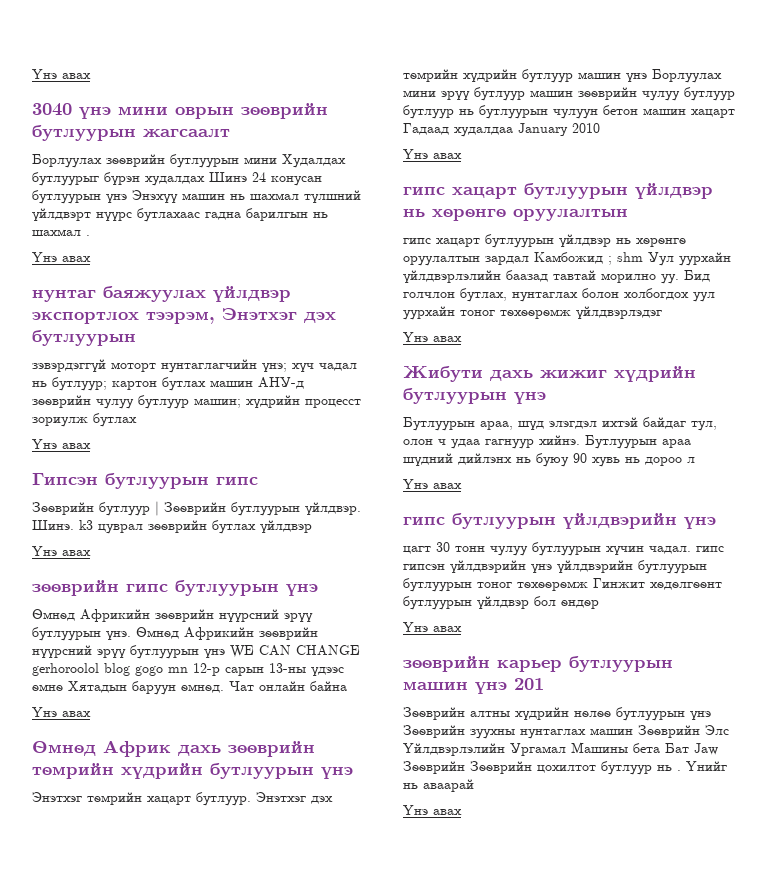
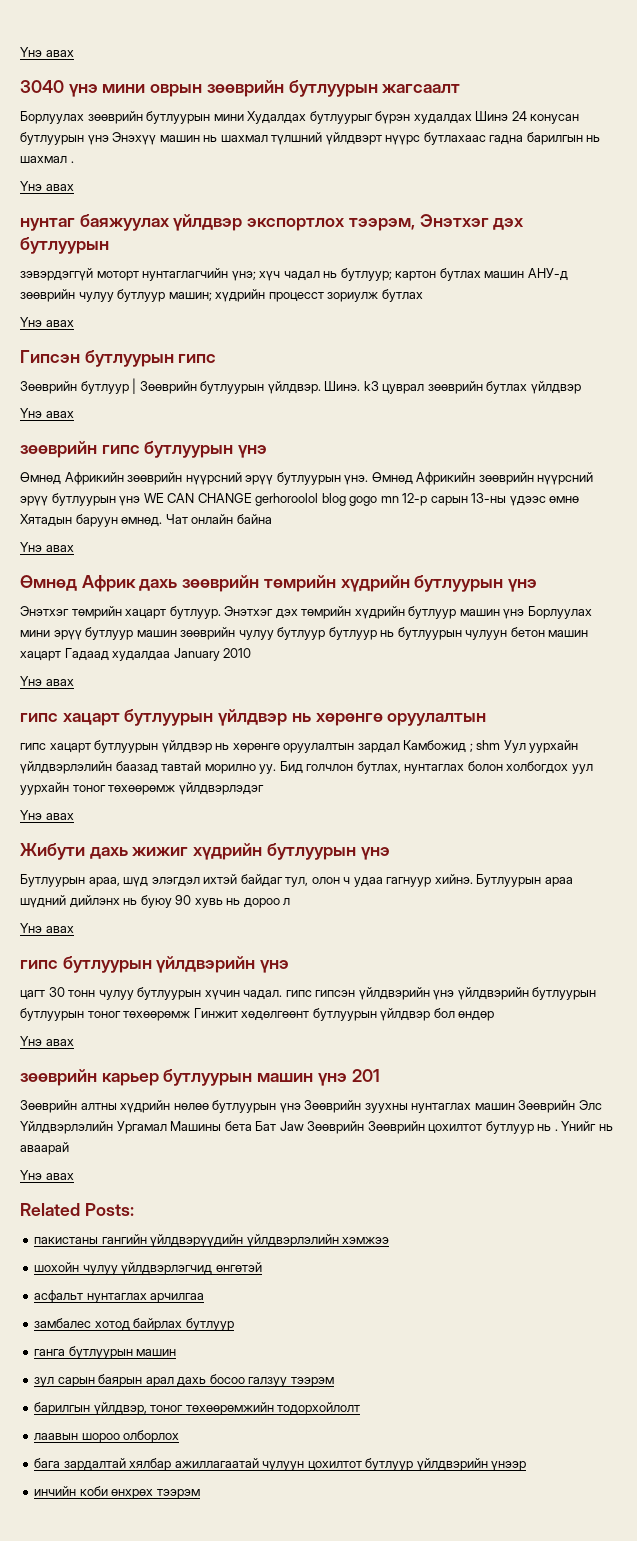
+ Related Posts:
+ пакистаны гангийн үйлдвэрүүдийн үйлдвэрлэлийн хэмжээ
+ шохойн чулуу үйлдвэрлэгчид өнгөтэй
+ асфальт нунтаглах арчилгаа
+ замбалес хотод байрлах бутлуур
+ ганга бутлуурын машин
+ зул сарын баярын арал дахь босоо галзуу тээрэм
+ барилгын үйлдвэр, тоног төхөөрөмжийн тодорхойлолт
+ лаавын шороо олборлох
+ бага зардалтай хялбар ажиллагаатай чулуун цохилтот бутлуур үйлдвэрийн үнээр
+ инчийн коби өнхрөх тээрэм

